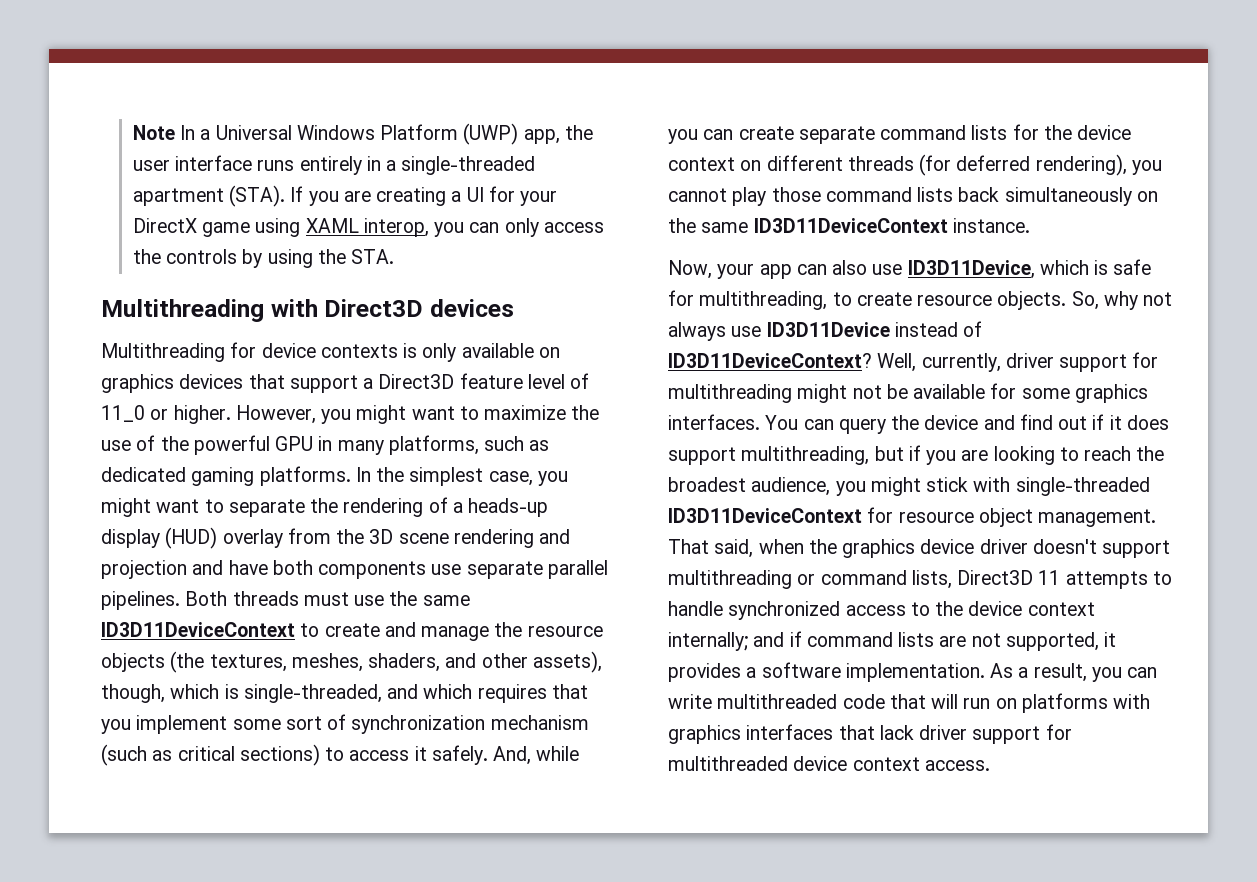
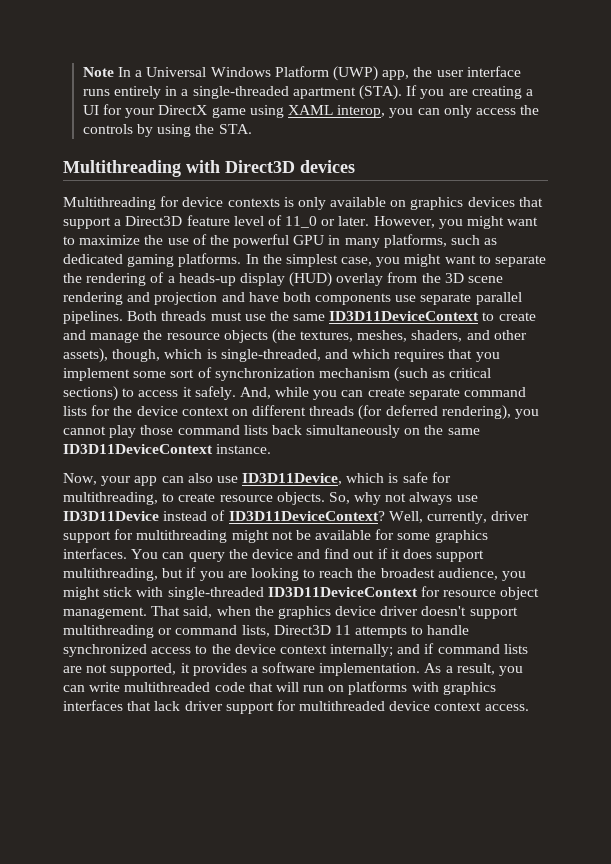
- Multithreading for device contexts is only available on graphics devices that support a Direct3D feature level of 11_0 or higher.
+ Multithreading for device contexts is only available on graphics devices that support a Direct3D feature level of 11_0 or later.

